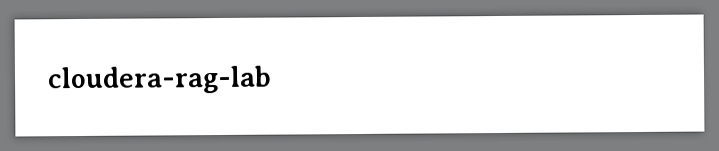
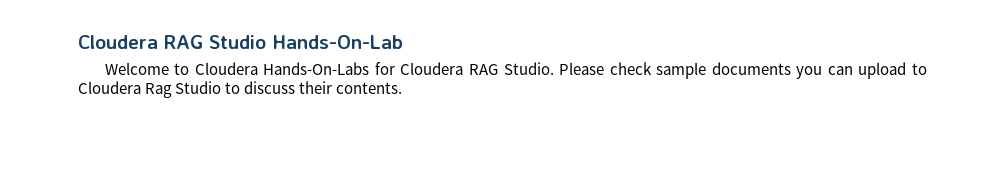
- cloudera-rag-lab
+ Cloudera RAG Studio Hands-On-Lab
+ Welcome to Cloudera Hands-On-Labs for Cloudera RAG Studio. Please check sample documents you can upload to Cloudera Rag Studio to discuss their contents.

